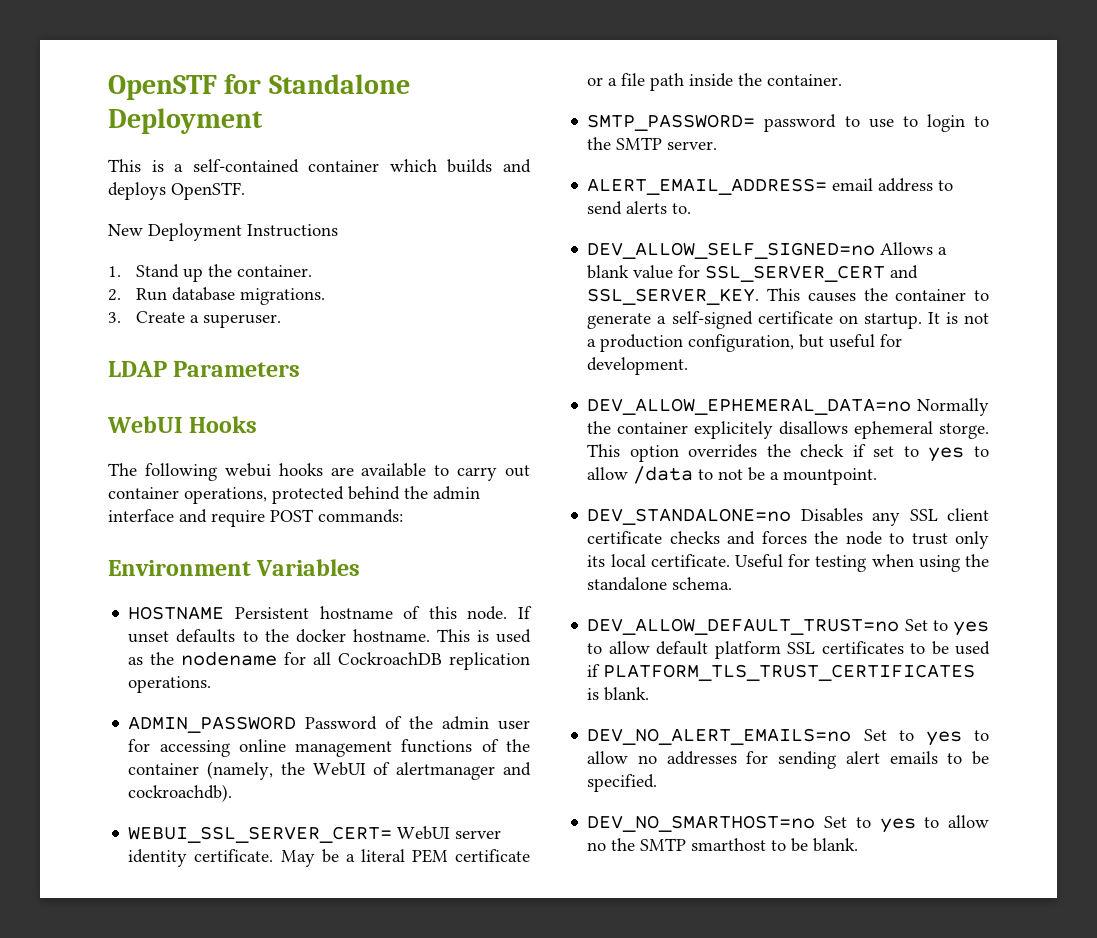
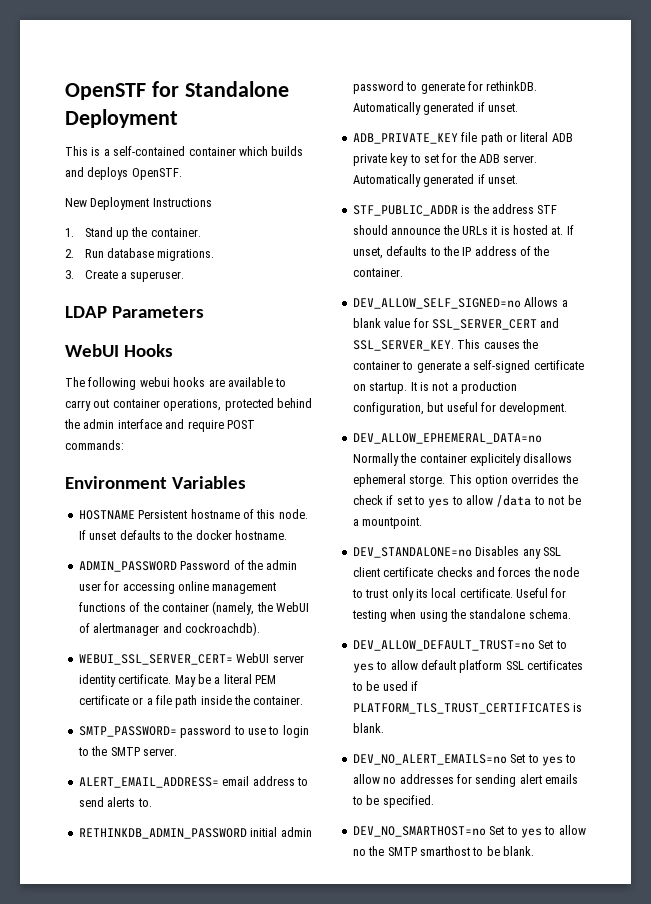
- This is used as the nodename for all CockroachDB replication operations.
+ RETHINKDB_ADMIN_PASSWORD initial admin password to generate for rethinkDB. Automatically generated if unset.
+ ADB_PRIVATE_KEY file path or literal ADB private key to set for the ADB server. Automatically generated if unset.
+ STF_PUBLIC_ADDR is the address STF should announce the URLs it is hosted at. If unset, defaults to the IP address of the container.

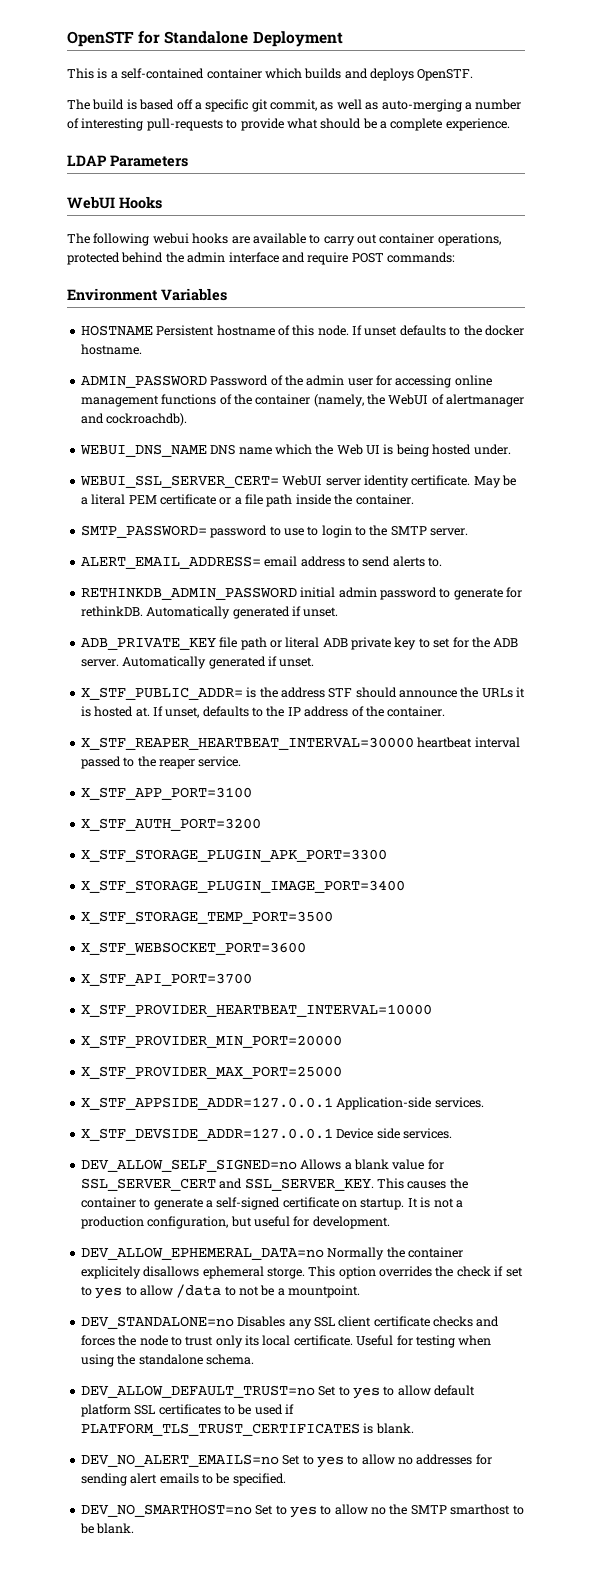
- New Deployment Instructions
- 1. Stand up the container.
- 2. Run database migrations.
- 3. Create a superuser.
+ The build is based off a specific git commit, as well as auto-merging a number of interesting pull-requests to provide what should be a complete experience.
+ WEBUI_DNS_NAME DNS name which the Web UI is being hosted under.
- STF_PUBLIC_ADDR is the address STF should announce the URLs it is hosted at.
+ X_STF_PUBLIC_ADDR= is the address STF should announce the URLs it is hosted at.
+ X_STF_REAPER_HEARTBEAT_INTERVAL=30000 heartbeat interval passed to the reaper service.
+ X_STF_APP_PORT=3100
+ X_STF_AUTH_PORT=3200
+ X_STF_STORAGE_PLUGIN_APK_PORT=3300
+ X_STF_STORAGE_PLUGIN_IMAGE_PORT=3400
+ X_STF_STORAGE_TEMP_PORT=3500
+ X_STF_WEBSOCKET_PORT=3600
+ X_STF_API_PORT=3700
+ X_STF_PROVIDER_HEARTBEAT_INTERVAL=10000
+ X_STF_PROVIDER_MIN_PORT=20000
+ X_STF_PROVIDER_MAX_PORT=25000
+ X_STF_APPSIDE_ADDR=127.0.0.1 Application-side services.
+ X_STF_DEVSIDE_ADDR=127.0.0.1 Device side services.

